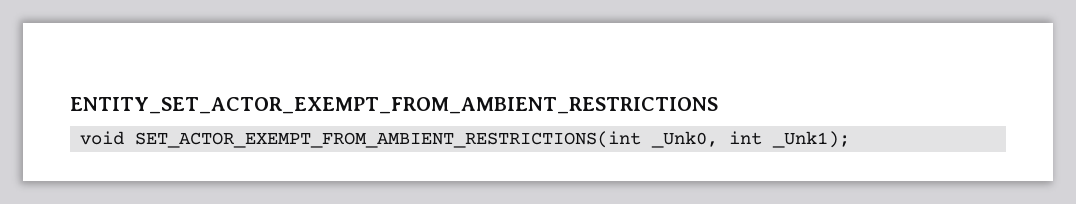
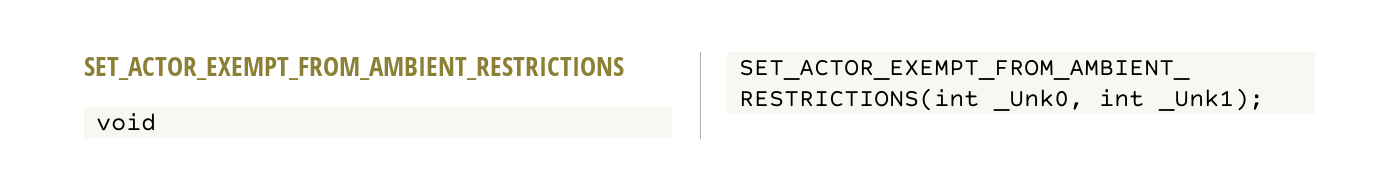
- ENTITY_SET_ACTOR_EXEMPT_FROM_AMBIENT_RESTRICTIONS
+ SET_ACTOR_EXEMPT_FROM_AMBIENT_RESTRICTIONS

